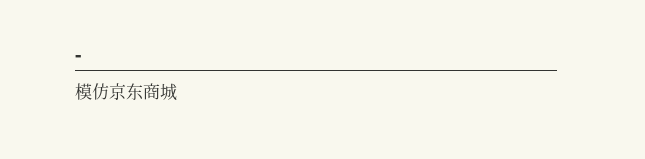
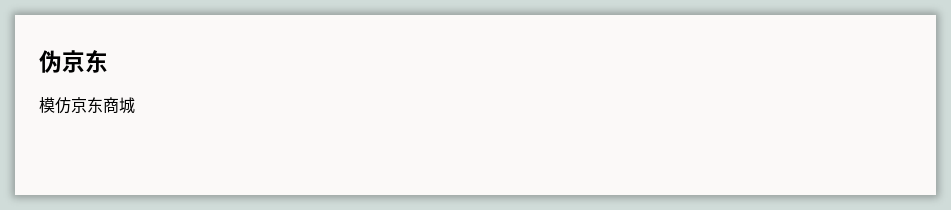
- -
+ 伪京东

